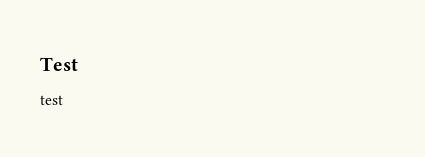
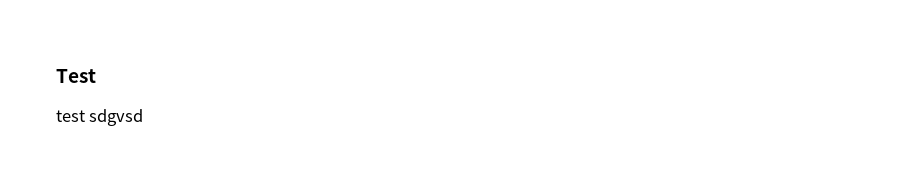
- test
+ test sdgvsd

